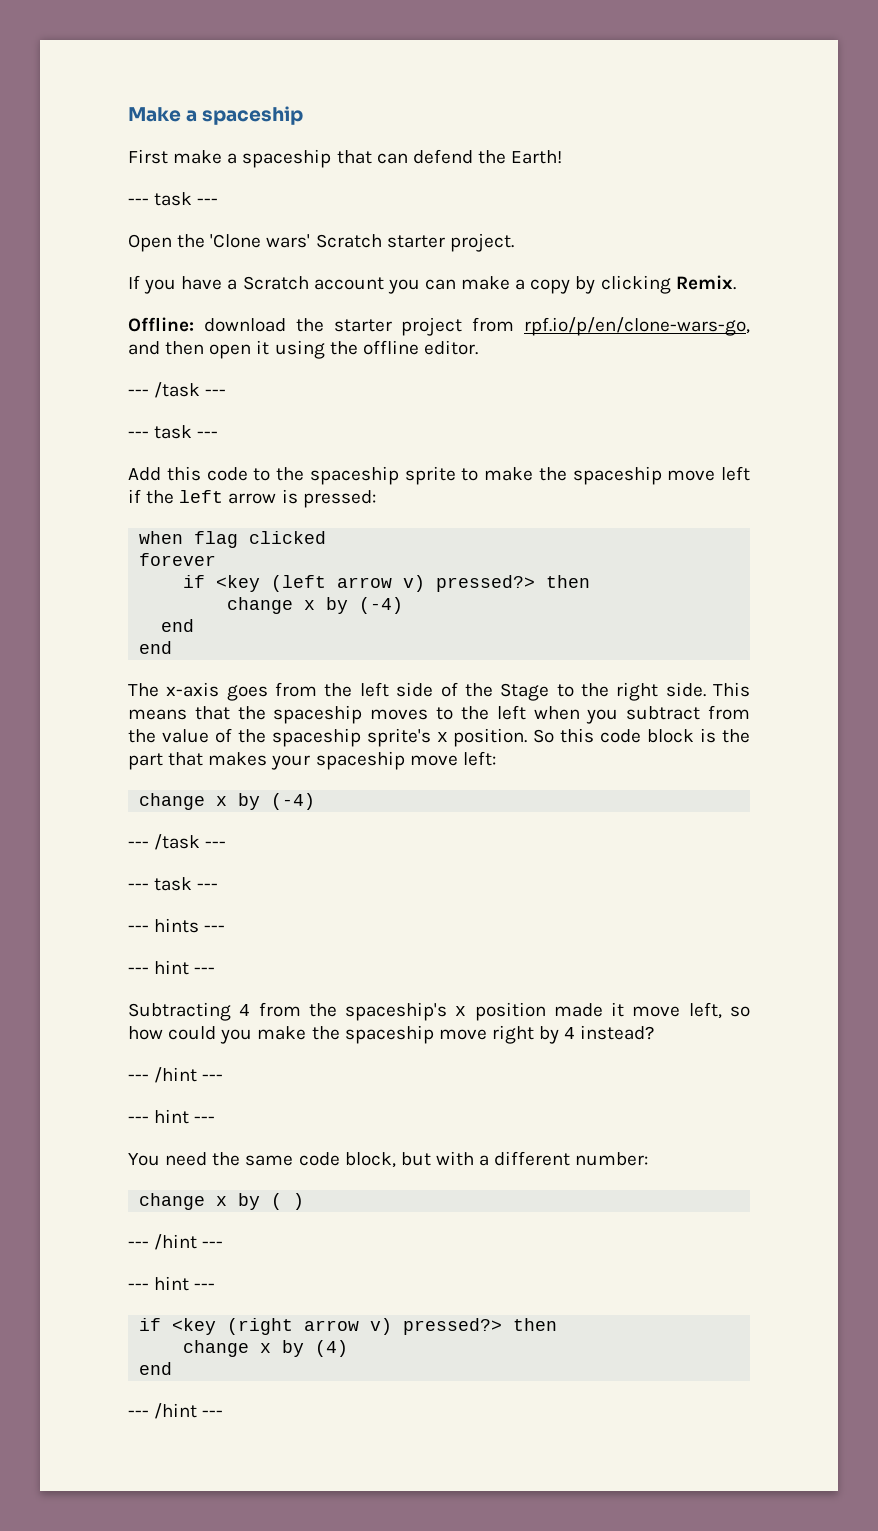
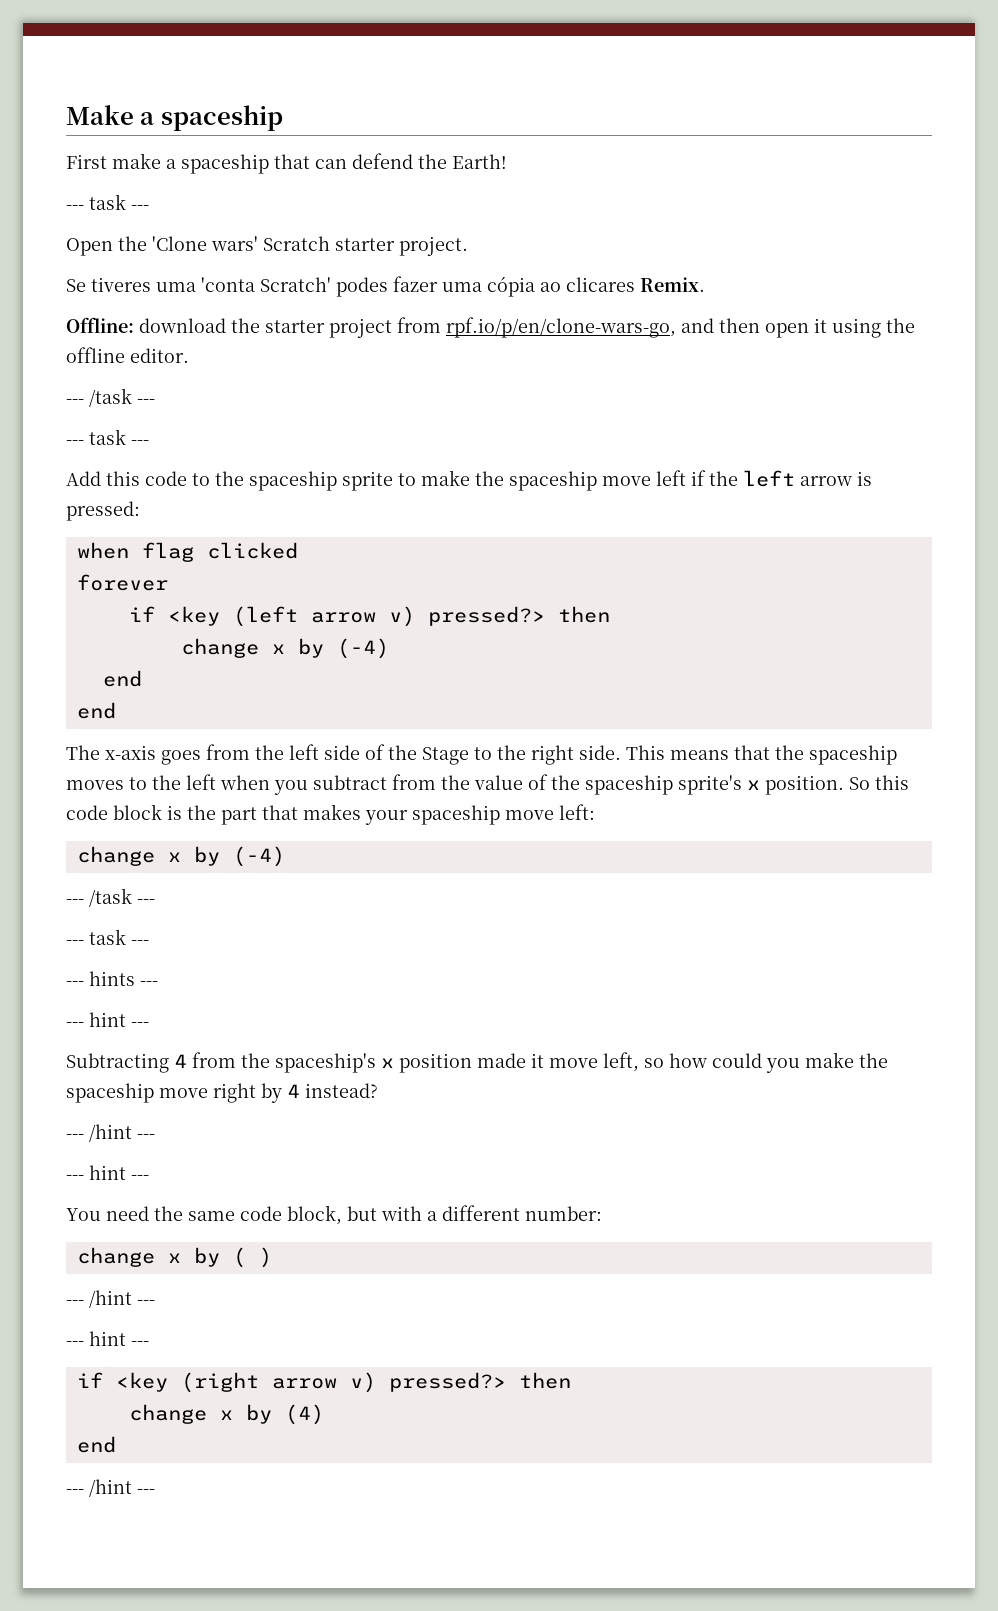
- If you have a Scratch account you can make a copy by clicking Remix.
+ Se tiveres uma 'conta Scratch' podes fazer uma cópia ao clicares Remix.

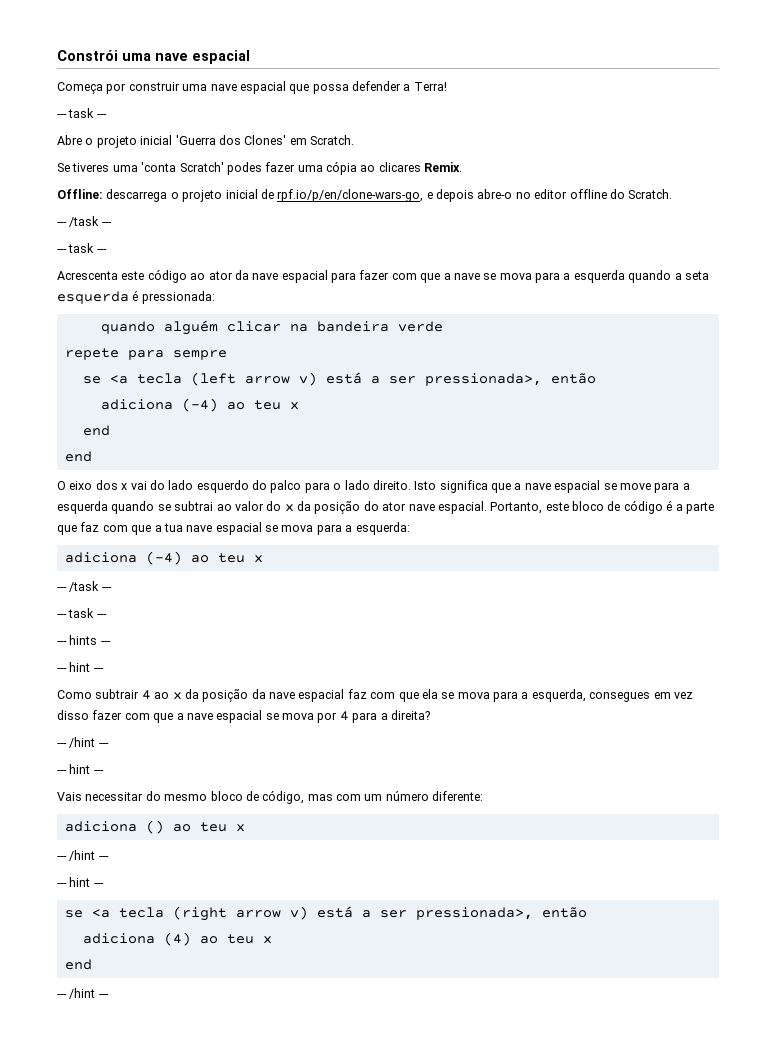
- Make a spaceship
- First make a spaceship that can defend the Earth!
+ Constrói uma nave espacial
+ Começa por construir uma nave espacial que possa defender a Terra!
  --- task ---
- Open the 'Clone wars' Scratch starter project.
+ Abre o projeto inicial 'Guerra dos Clones' em Scratch.
- Offline: download the starter project from rpf.io/p/en/clone-wars-go, and then open it using the offline editor.
+ Offline: descarrega o projeto inicial de rpf.io/p/en/clone-wars-go, e depois abre-o no editor offline do Scratch.
  --- /task ---
  --- task ---
- Add this code to the spaceship sprite to make the spaceship move left if the left arrow is pressed:
- when flag clicked
- forever
- if <key (left arrow v) pressed?> then
- change x by (-4)
+ Acrescenta este código ao ator da nave espacial para fazer com que a nave se mova para a esquerda quando a seta esquerda é pressionada:
+ quando alguém clicar na bandeira verde
+ repete para sempre
+ se <a tecla (left arrow v) está a ser pressionada>, então
+ adiciona (-4) ao teu x
- The x-axis goes from the left side of the Stage to the right side. This means that the spaceship moves to the left when you subtract from the value of the spaceship sprite's x position. So this code block is the part that makes your spaceship move left:
- change x by (-4)
+ O eixo dos x vai do lado esquerdo do palco para o lado direito. Isto significa que a nave espacial se move para a esquerda quando se subtrai ao valor do x da posição do ator nave espacial. Portanto, este bloco de código é a parte que faz com que a tua nave espacial se mova para a esquerda:
+ adiciona (-4) ao teu x
- Subtracting 4 from the spaceship's x position made it move left, so how could you make the spaceship move right by 4 instead?
+ Como subtrair 4 ao x da posição da nave espacial faz com que ela se mova para a esquerda, consegues em vez disso fazer com que a nave espacial se mova por 4 para a direita?
  --- /hint ---
  --- hint ---
- You need the same code block, but with a different number:
- change x by ( )
+ Vais necessitar do mesmo bloco de código, mas com um número diferente:
+ adiciona () ao teu x
  --- /hint ---
  --- hint ---
- if <key (right arrow v) pressed?> then
- change x by (4)
+ se <a tecla (right arrow v) está a ser pressionada>, então
+ adiciona (4) ao teu x

